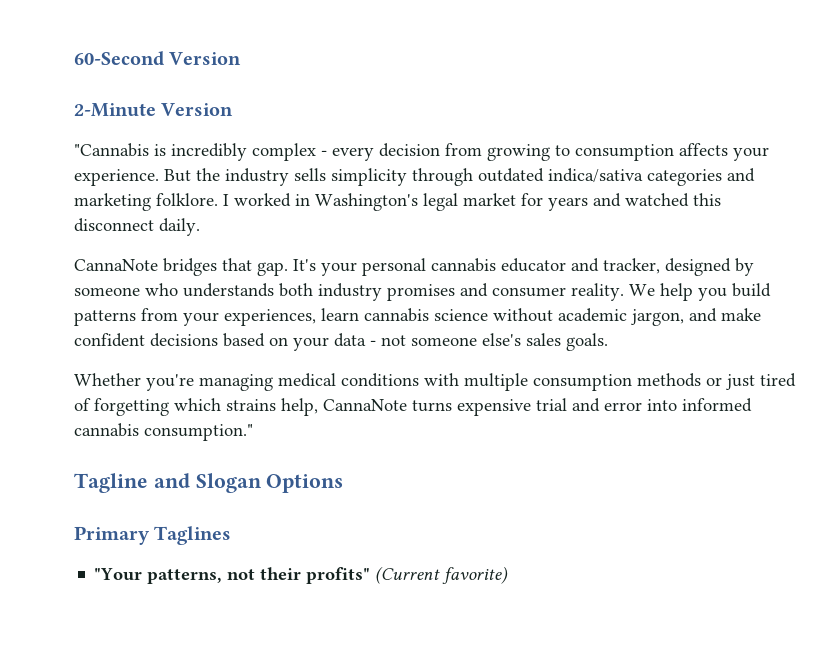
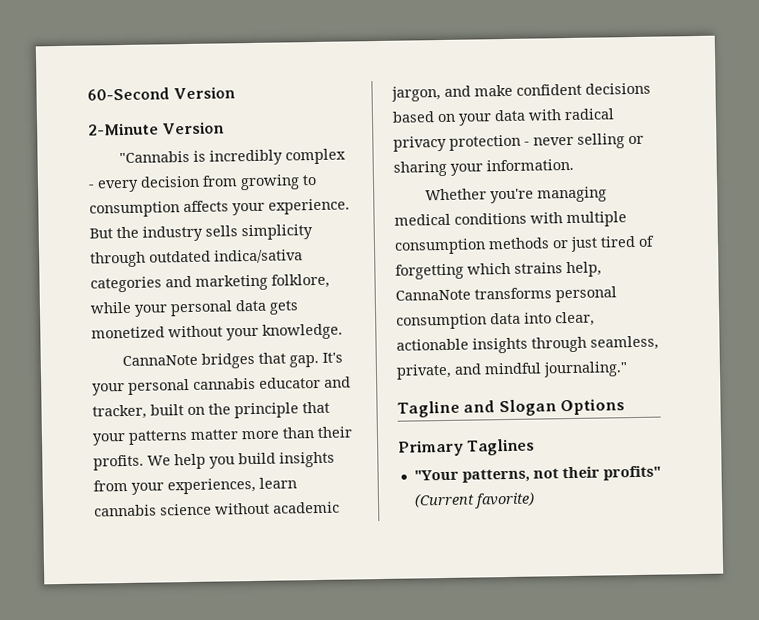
- But the industry sells simplicity through outdated indica/sativa categories and marketing folklore. I worked in Washington's legal market for years and watched this disconnect daily.
+ But the industry sells simplicity through outdated indica/sativa categories and marketing folklore, while your personal data gets monetized without your knowledge.
- It's your personal cannabis educator and tracker, designed by someone who understands both industry promises and consumer reality.
+ It's your personal cannabis educator and tracker, built on the principle that your patterns matter more than their profits.
- We help you build patterns from your experiences, learn cannabis science without academic jargon, and make confident decisions based on your data - not someone else's sales goals.
+ We help you build insights from your experiences, learn cannabis science without academic jargon, and make confident decisions based on your data with radical privacy protection - never selling or sharing your information.
- Whether you're managing medical conditions with multiple consumption methods or just tired of forgetting which strains help, CannaNote turns expensive trial and error into informed cannabis consumption."
+ Whether you're managing medical conditions with multiple consumption methods or just tired of forgetting which strains help, CannaNote transforms personal consumption data into clear, actionable insights through seamless, private, and mindful journaling."

